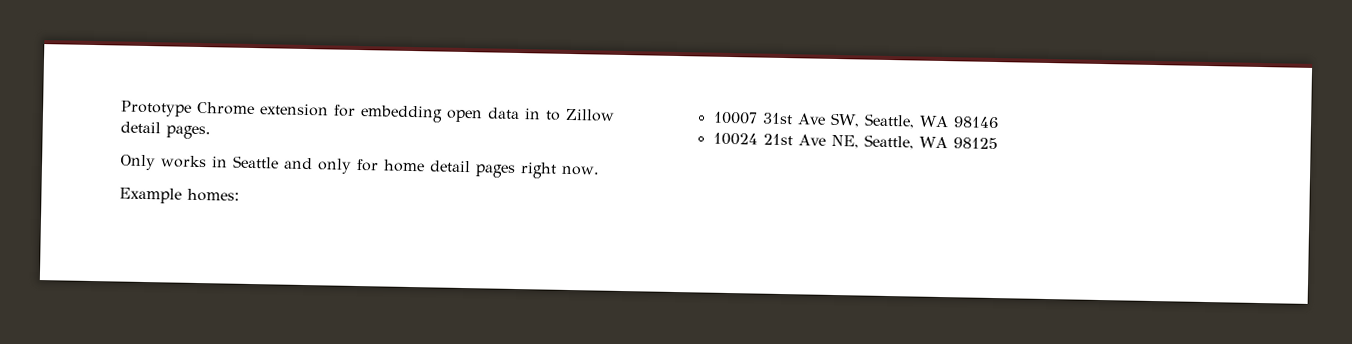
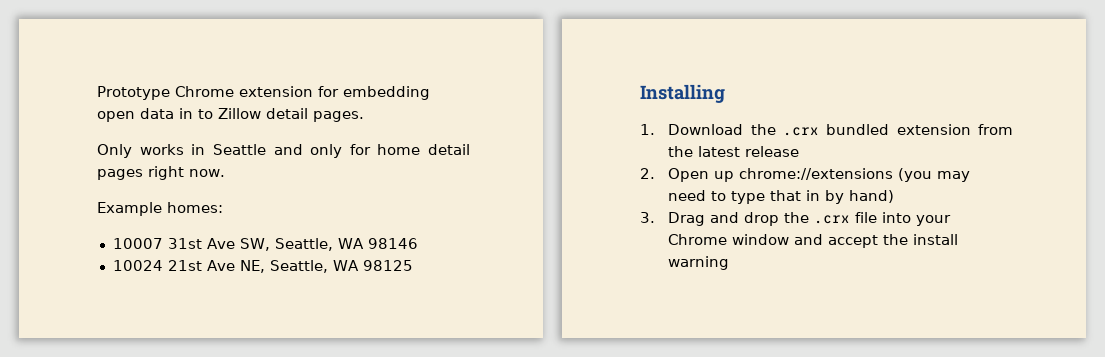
+ Installing
+ 1. Download the .crx bundled extension from the latest release
+ 2. Open up chrome://extensions (you may need to type that in by hand)
+ 3. Drag and drop the .crx file into your Chrome window and accept the install warning

